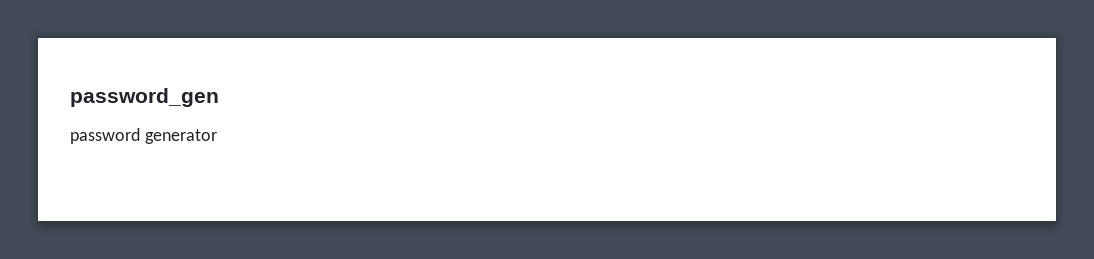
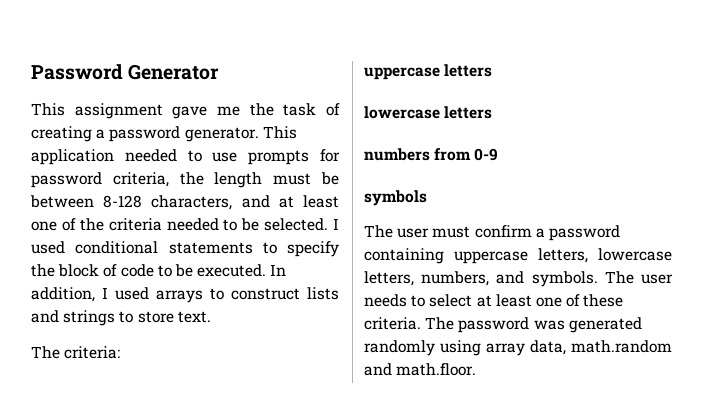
- password_gen
- password generator
+ Password Generator
+ This assignment gave me the task of creating a password generator. This application needed to use prompts for password criteria, the length must be between 8-128 characters, and at least one of the criteria needed to be selected. I used conditional statements to specify the block of code to be executed. In addition, I used arrays to construct lists and strings to store text.
+ The criteria:
+ uppercase letters
+ lowercase letters
+ numbers from 0-9
+ symbols
+ The user must confirm a password containing uppercase letters, lowercase letters, numbers, and symbols. The user needs to select at least one of these criteria. The password was generated randomly using array data, math.random and math.floor.

